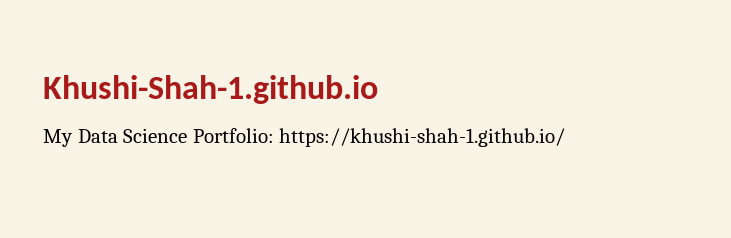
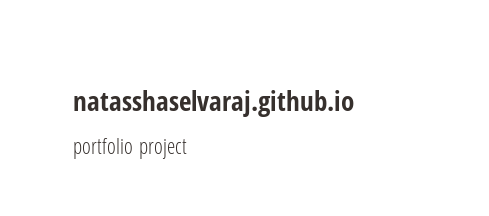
- Khushi-Shah-1.github.io
- My Data Science Portfolio: https://khushi-shah-1.github.io/
+ natasshaselvaraj.github.io
+ portfolio project

